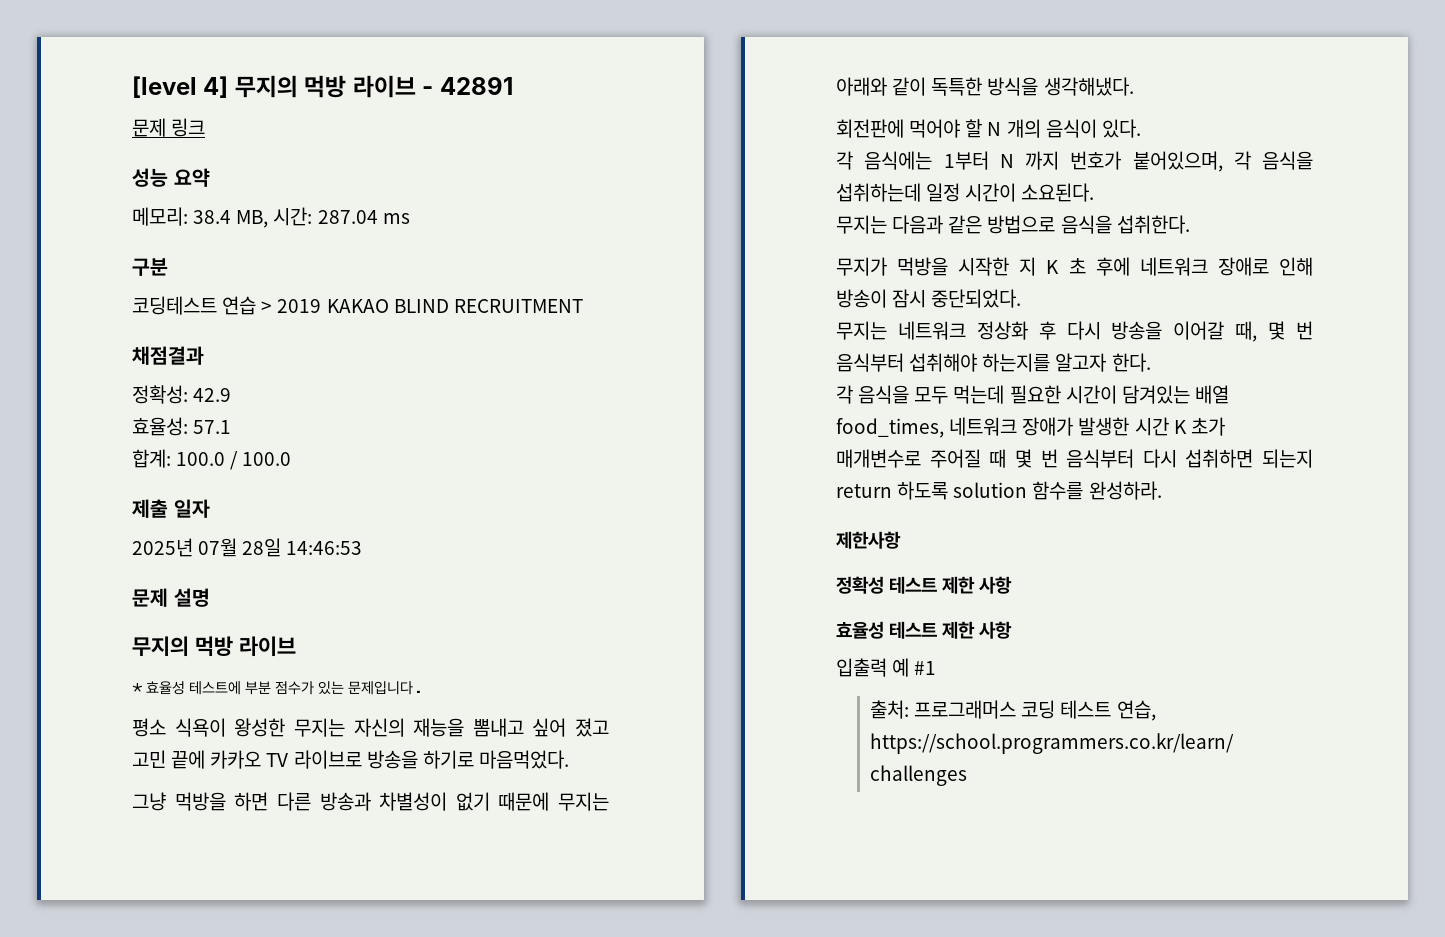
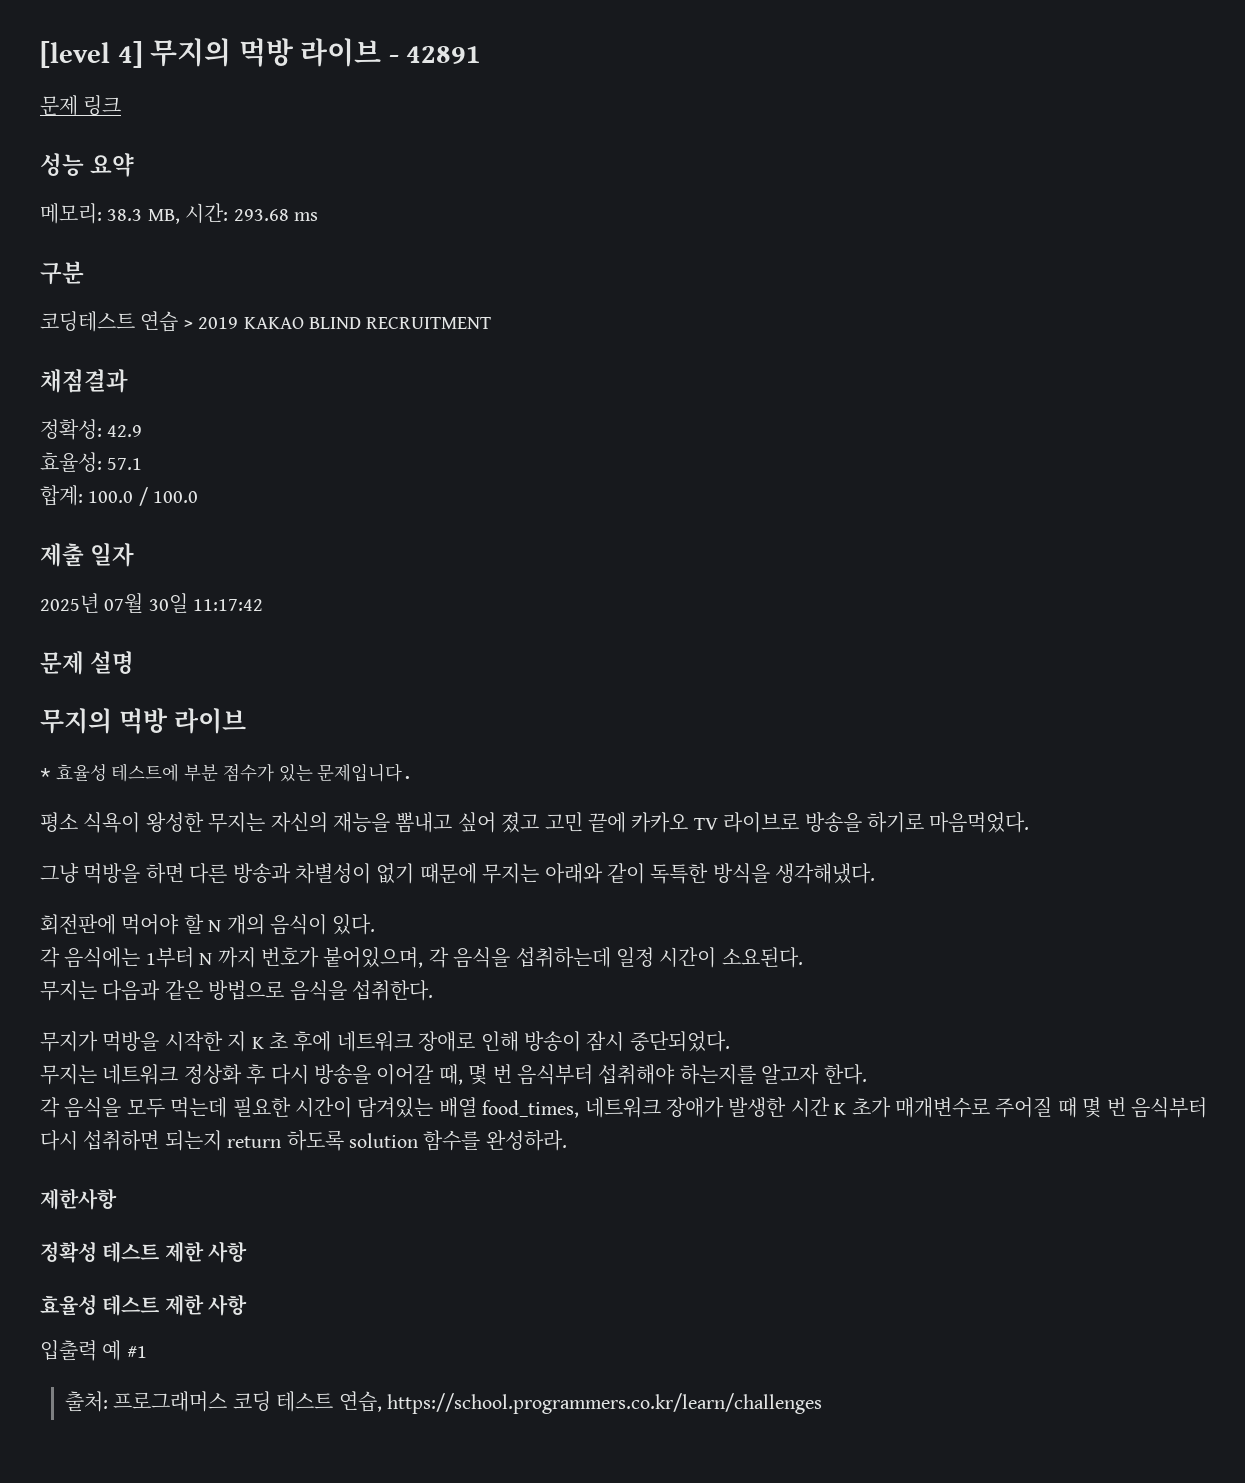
- 메모리: 38.4 MB, 시간: 287.04 ms
+ 메모리: 38.3 MB, 시간: 293.68 ms
- 2025년 07월 28일 14:46:53
+ 2025년 07월 30일 11:17:42

